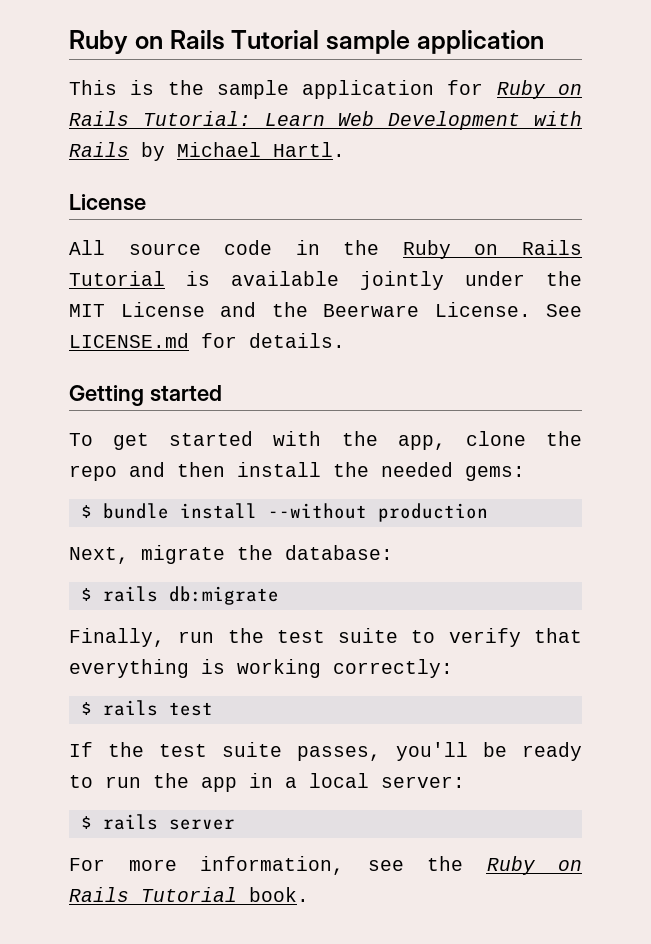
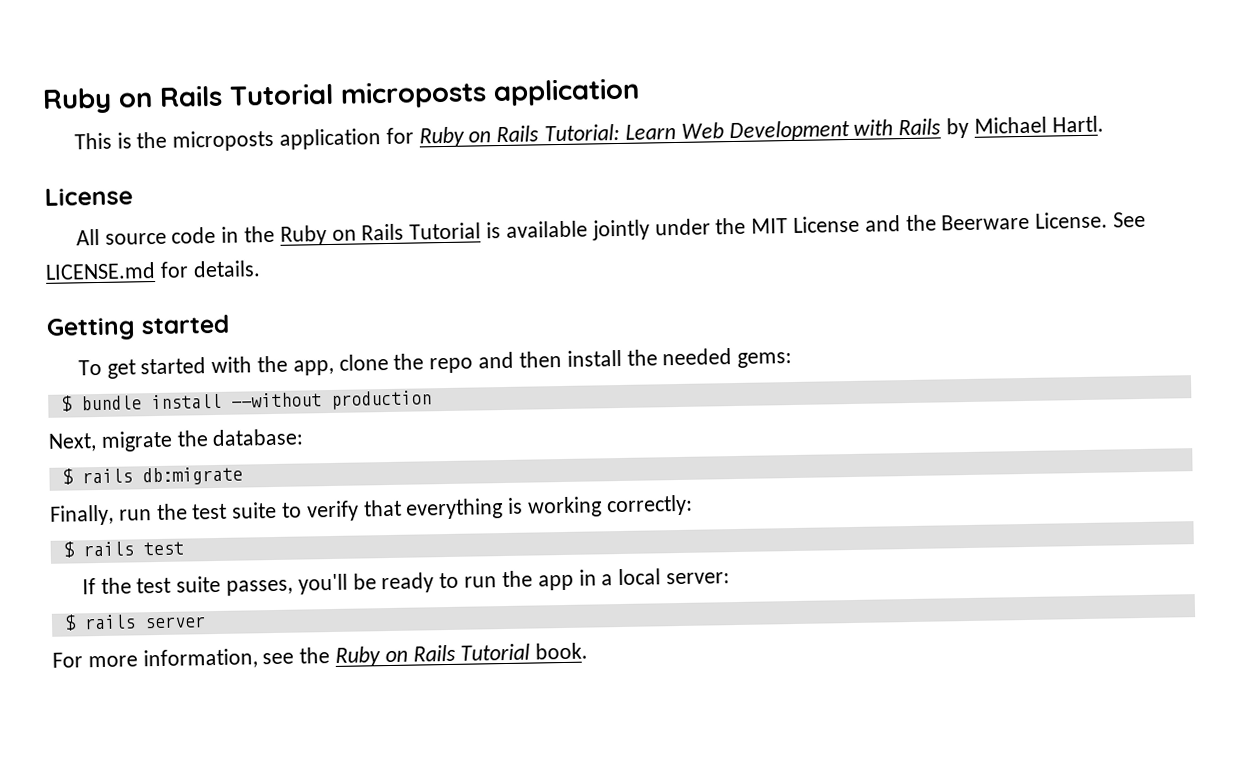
- Ruby on Rails Tutorial sample application
+ Ruby on Rails Tutorial microposts application
- This is the sample application for Ruby on Rails Tutorial: Learn Web Development with Rails by Michael Hartl.
+ This is the microposts application for Ruby on Rails Tutorial: Learn Web Development with Rails by Michael Hartl.

